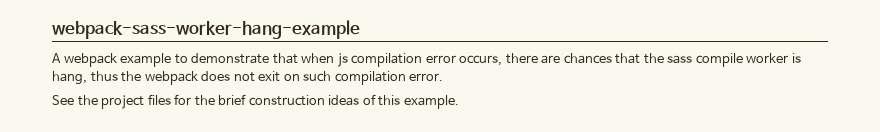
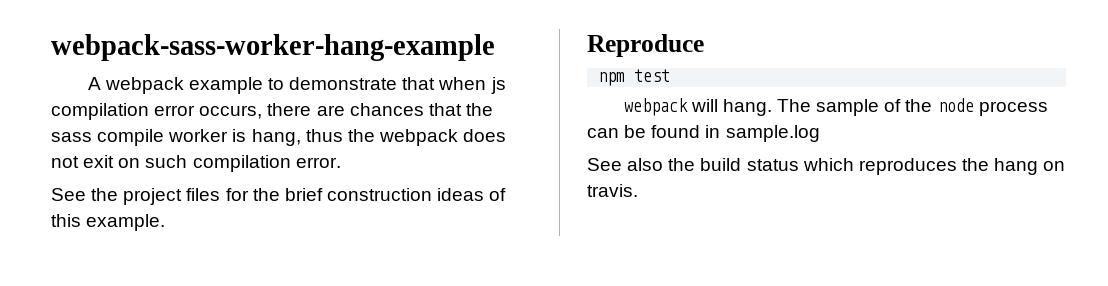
+ Reproduce
+ npm test
+ webpack will hang. The sample of the node process can be found in sample.log
+ See also the build status which reproduces the hang on travis.

